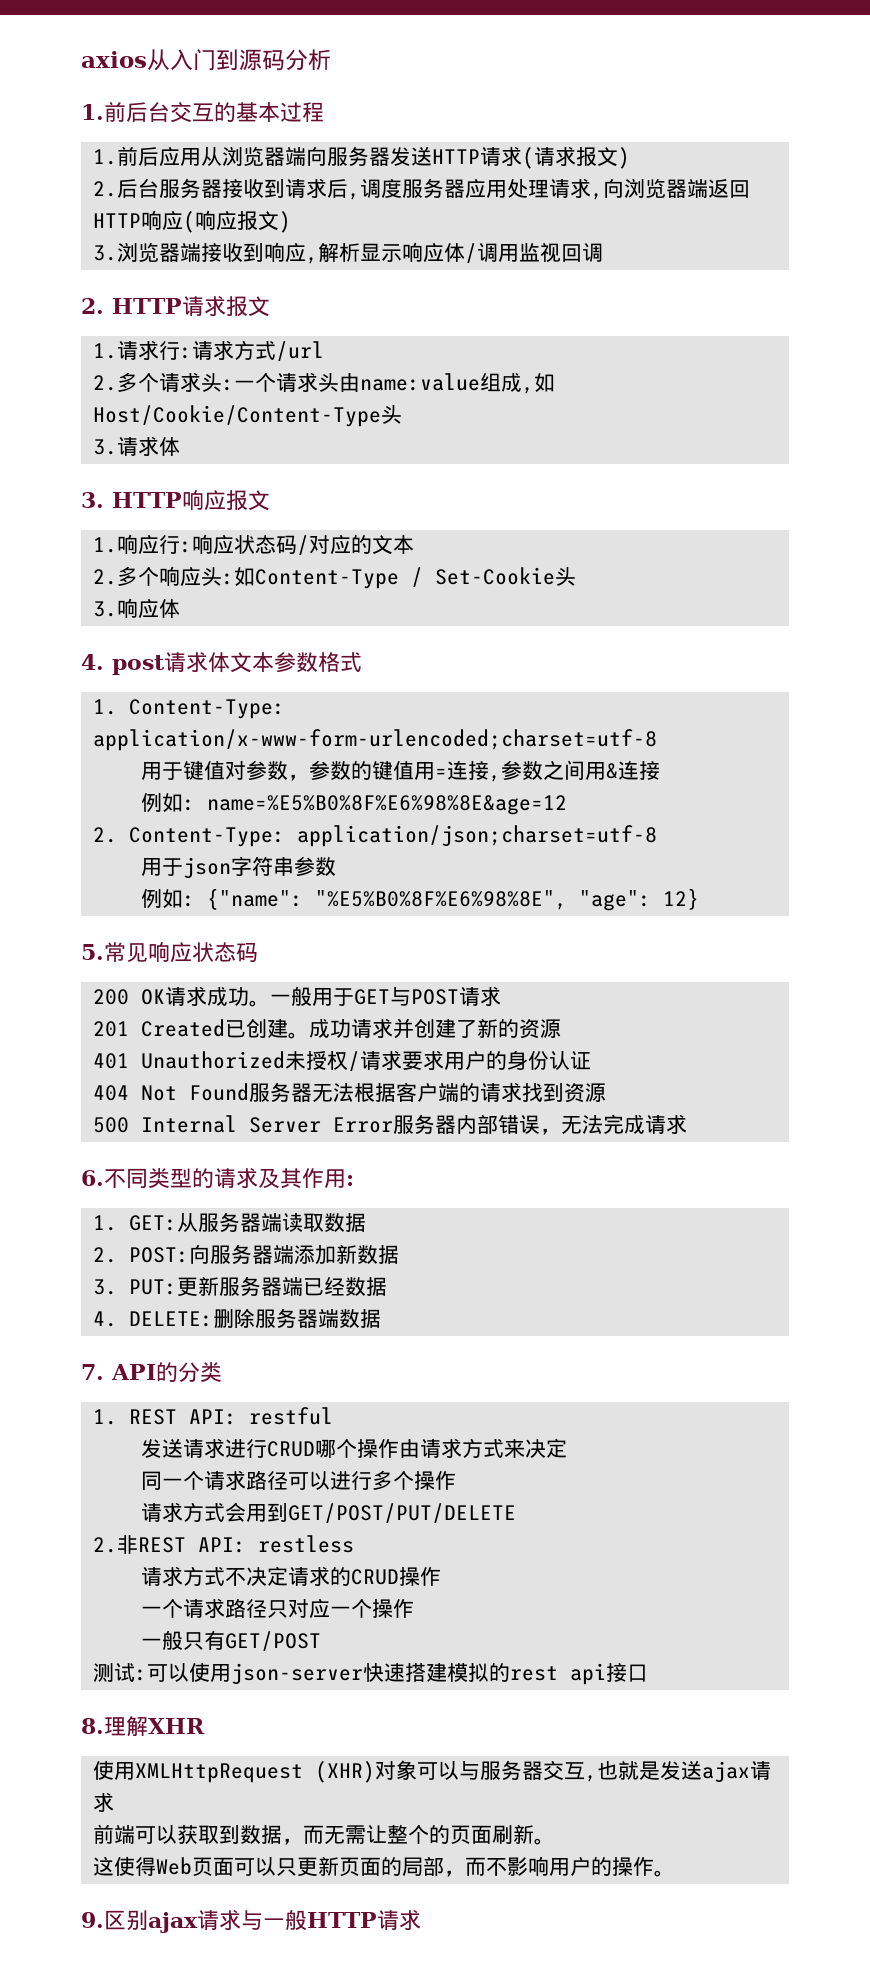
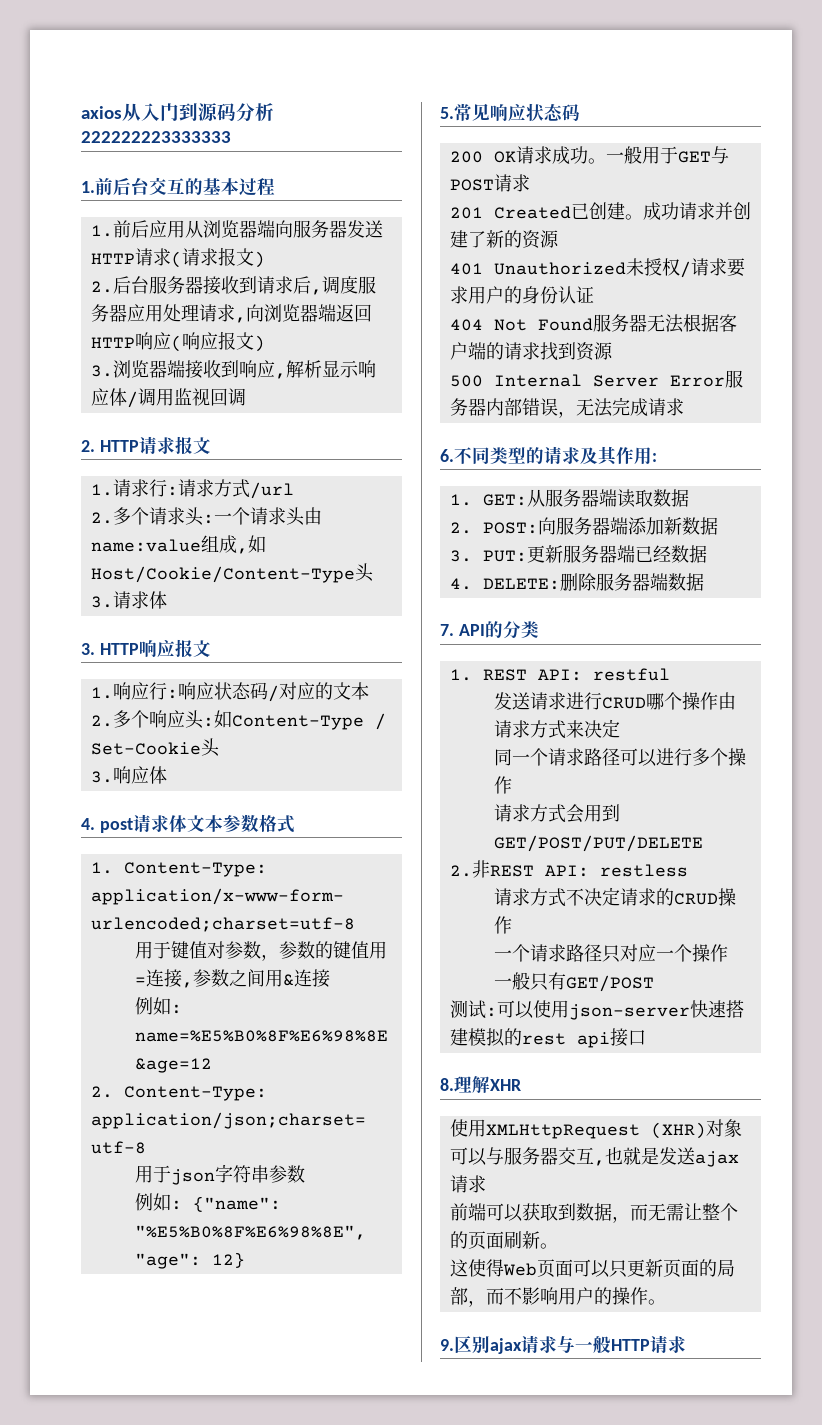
- axios从入门到源码分析
+ axios从入门到源码分析222222223333333

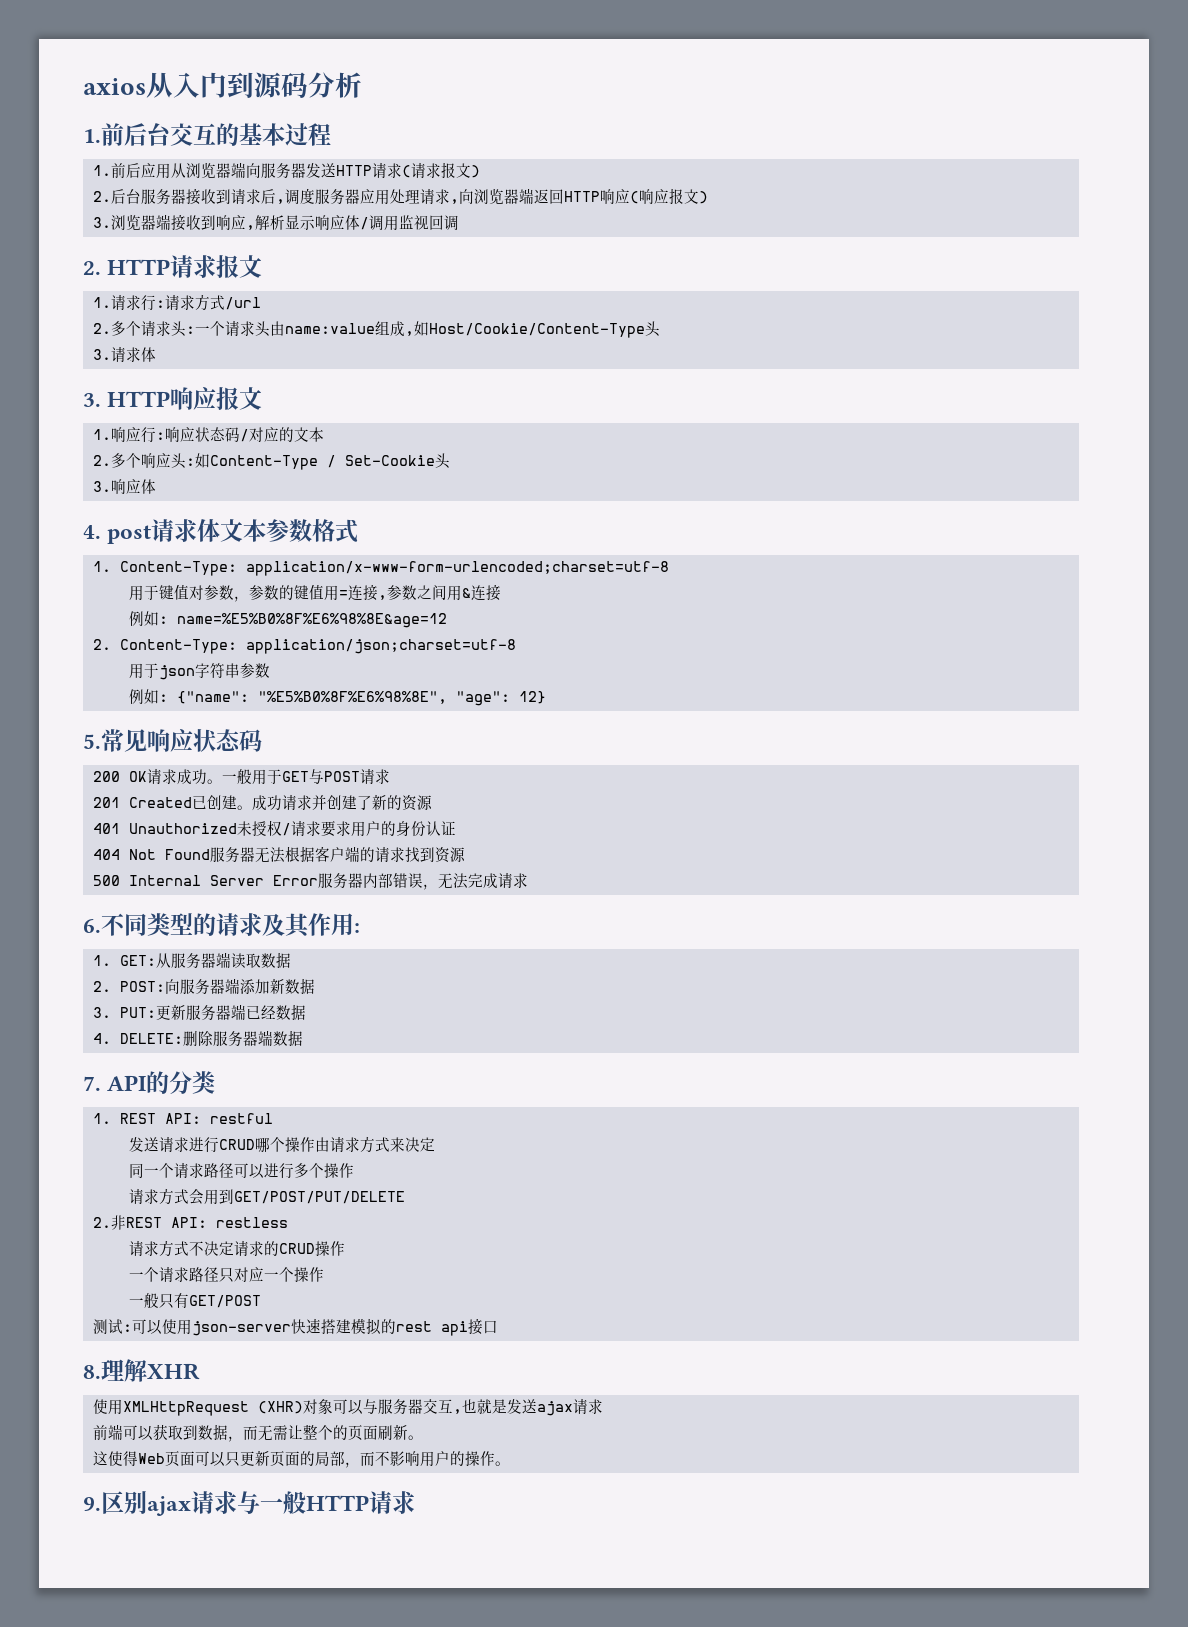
- axios从入门到源码分析222222223333333
+ axios从入门到源码分析

